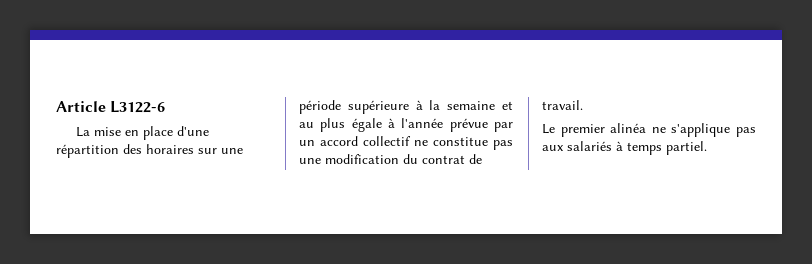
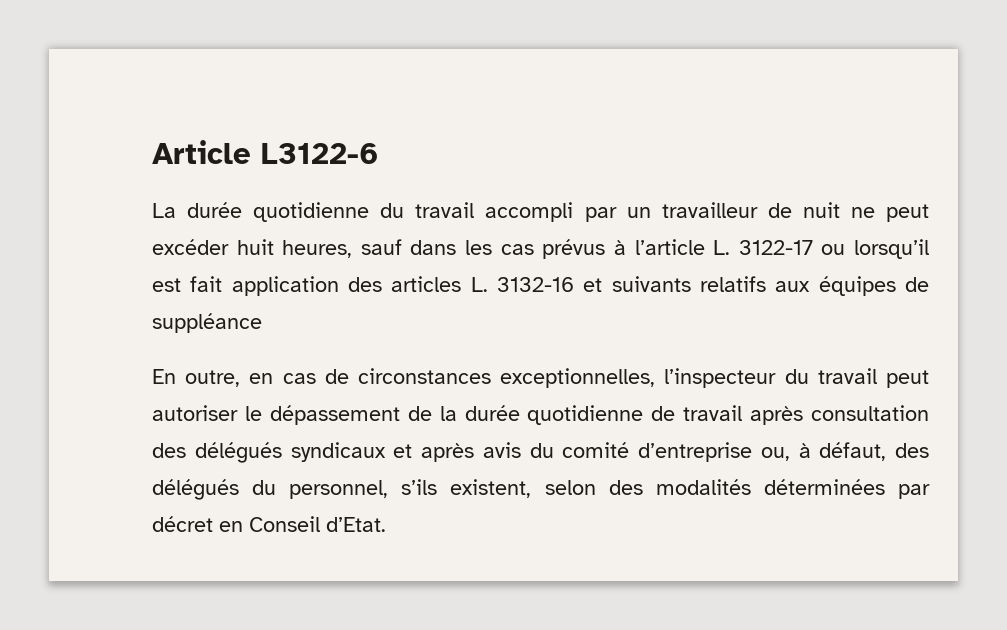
- La mise en place d'une répartition des horaires sur une période supérieure à la semaine et au plus égale à l'année prévue par un accord collectif ne constitue pas une modification du contrat de travail.
- Le premier alinéa ne s'applique pas aux salariés à temps partiel.
+ La durée quotidienne du travail accompli par un travailleur de nuit ne peut excéder huit heures, sauf dans les cas prévus à l’article L. 3122-17 ou lorsqu’il est fait application des articles L. 3132-16 et suivants relatifs aux équipes de suppléance
+ En outre, en cas de circonstances exceptionnelles, l’inspecteur du travail peut autoriser le dépassement de la durée quotidienne de travail après consultation des délégués syndicaux et après avis du comité d’entreprise ou, à défaut, des délégués du personnel, s’ils existent, selon des modalités déterminées par décret en Conseil d’Etat.

